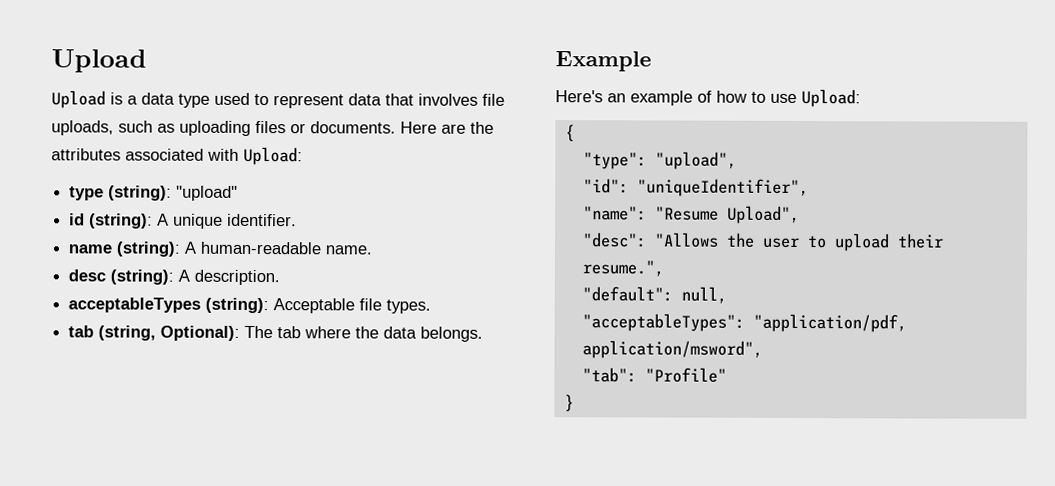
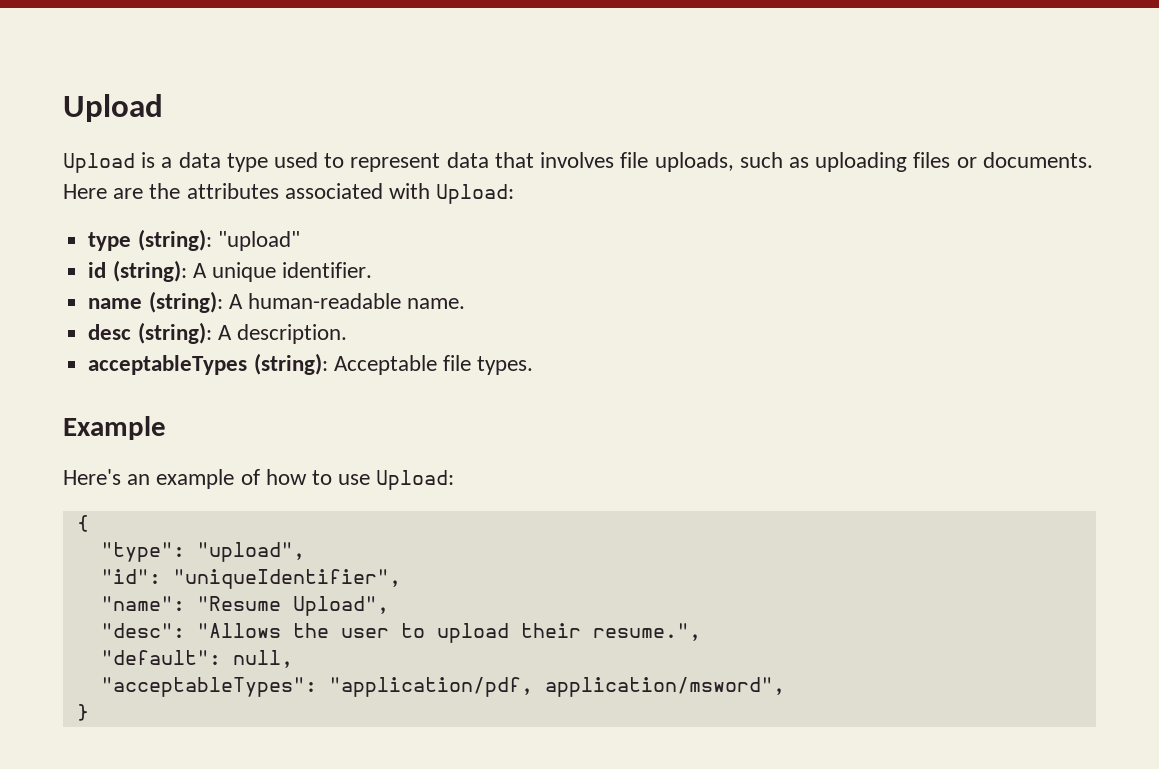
- tab (string, Optional): The tab where the data belongs.
- "tab": "Profile"

